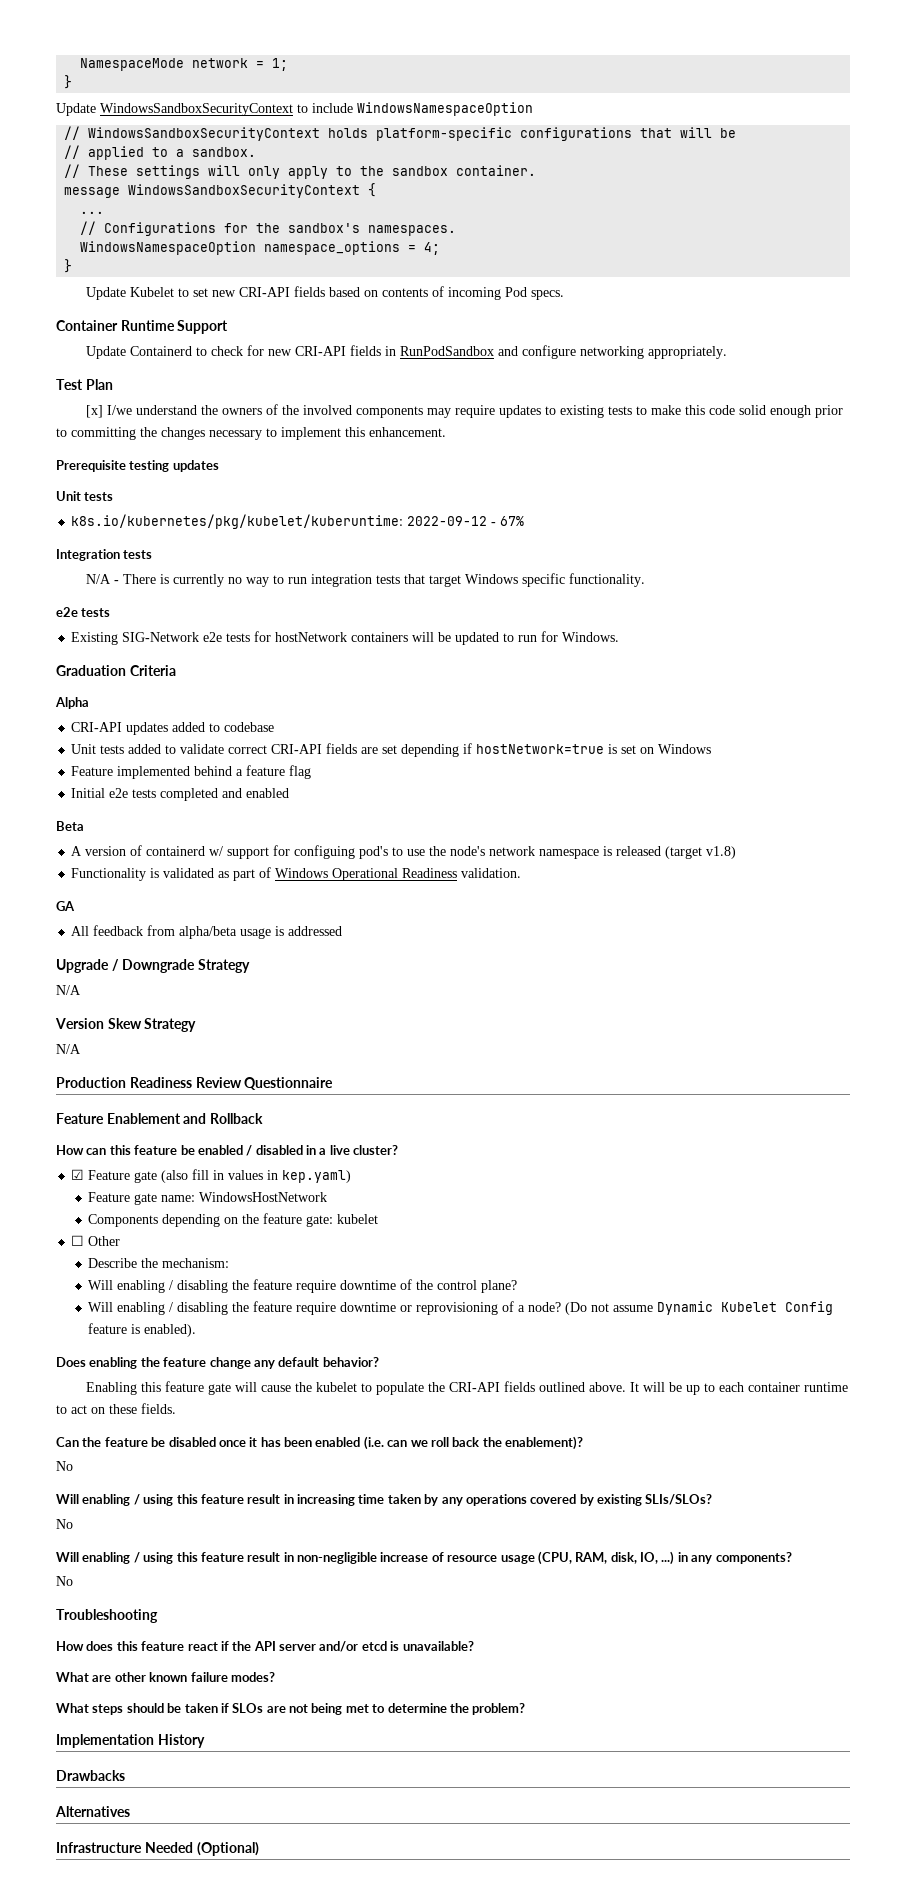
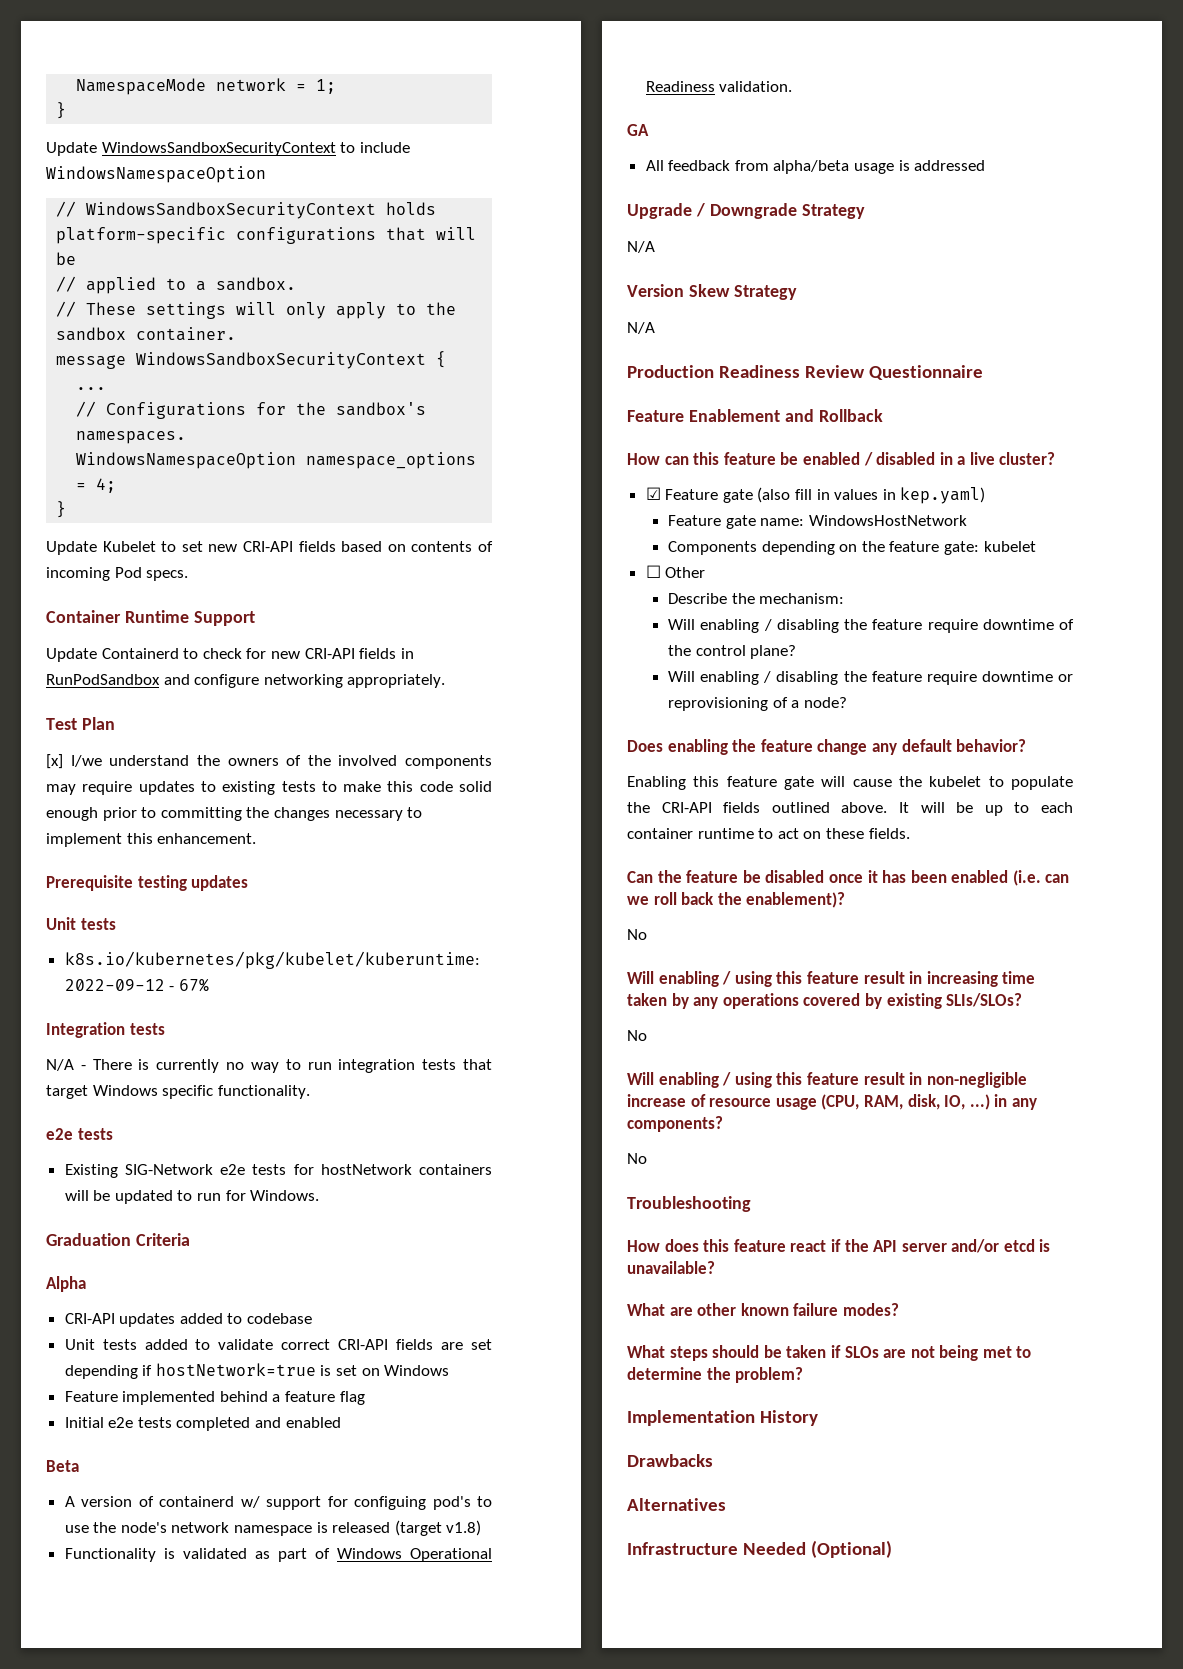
- (Do not assume Dynamic Kubelet Config feature is enabled).

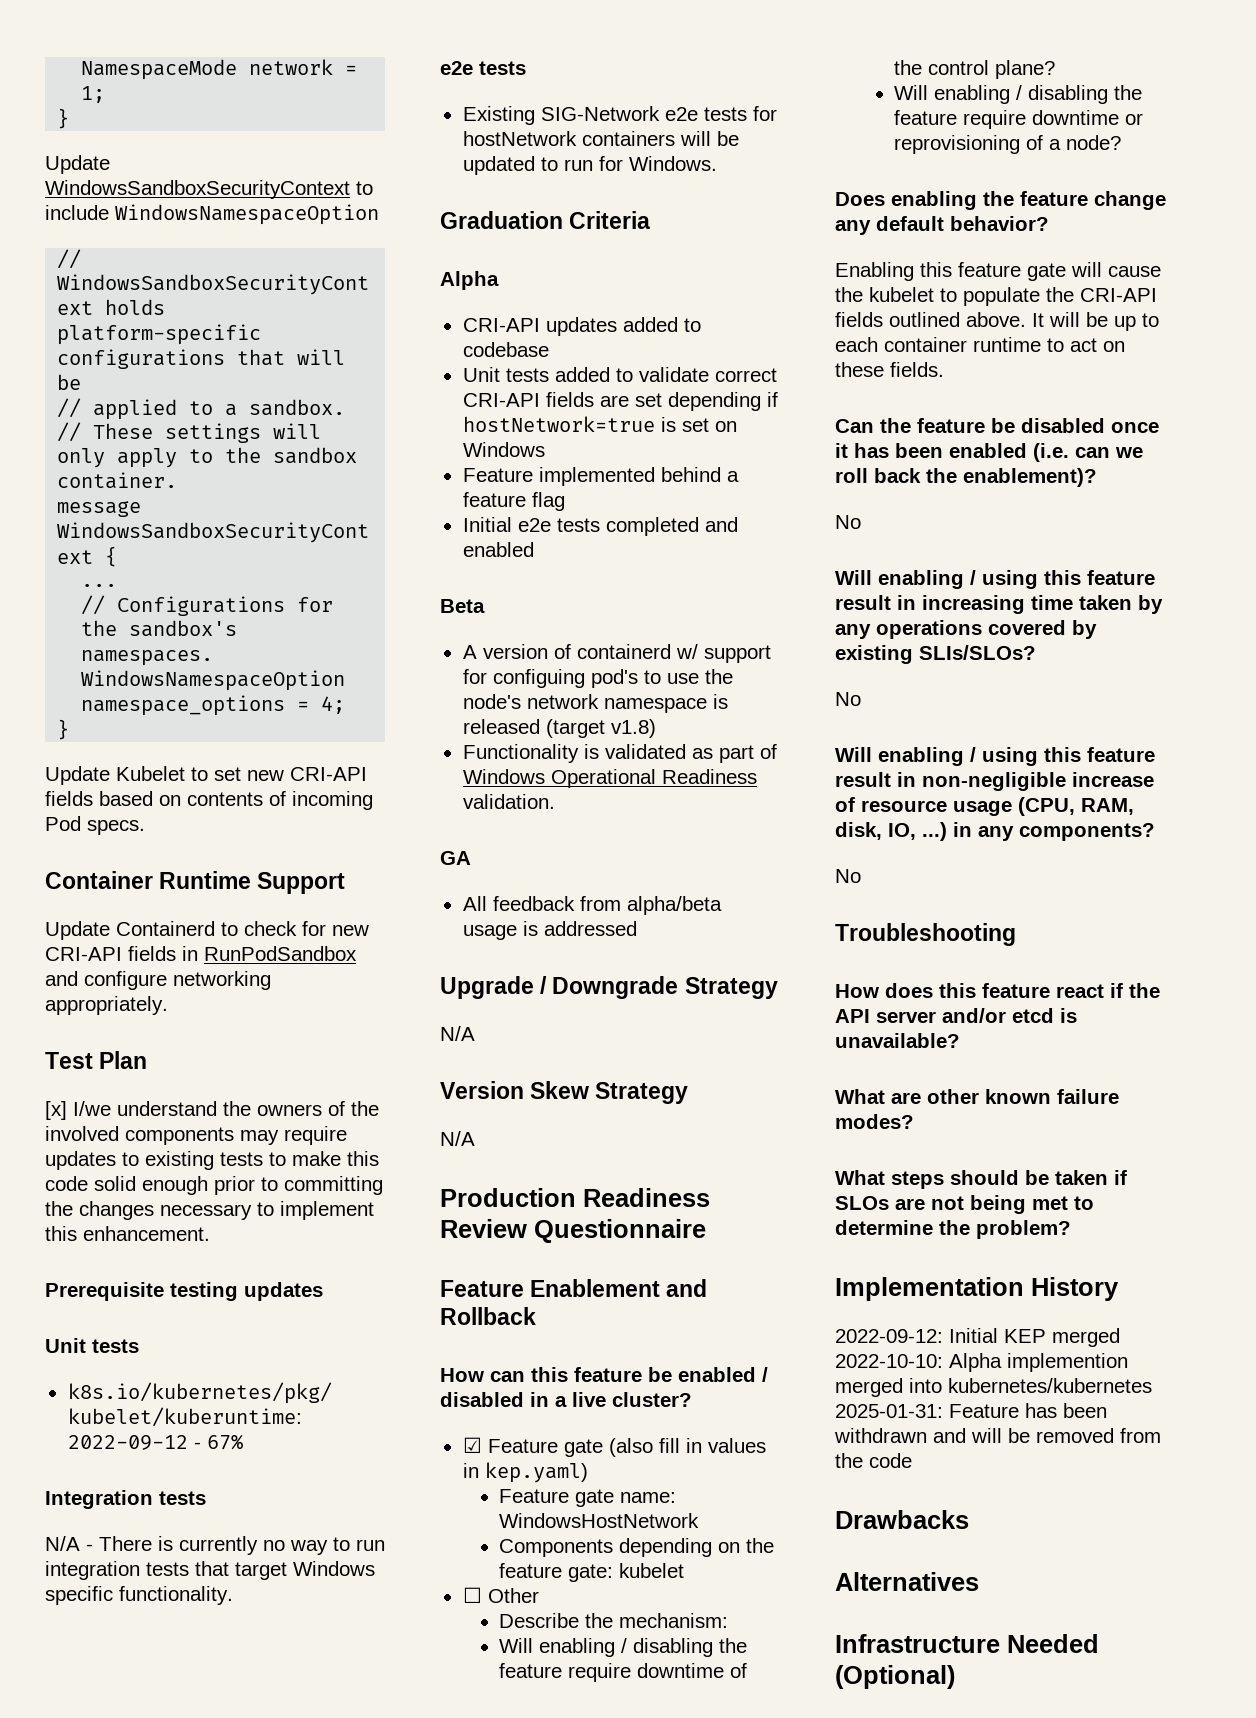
+ 2022-09-12: Initial KEP merged 2022-10-10: Alpha implemention merged into kubernetes/kubernetes 2025-01-31: Feature has been withdrawn and will be removed from the code

